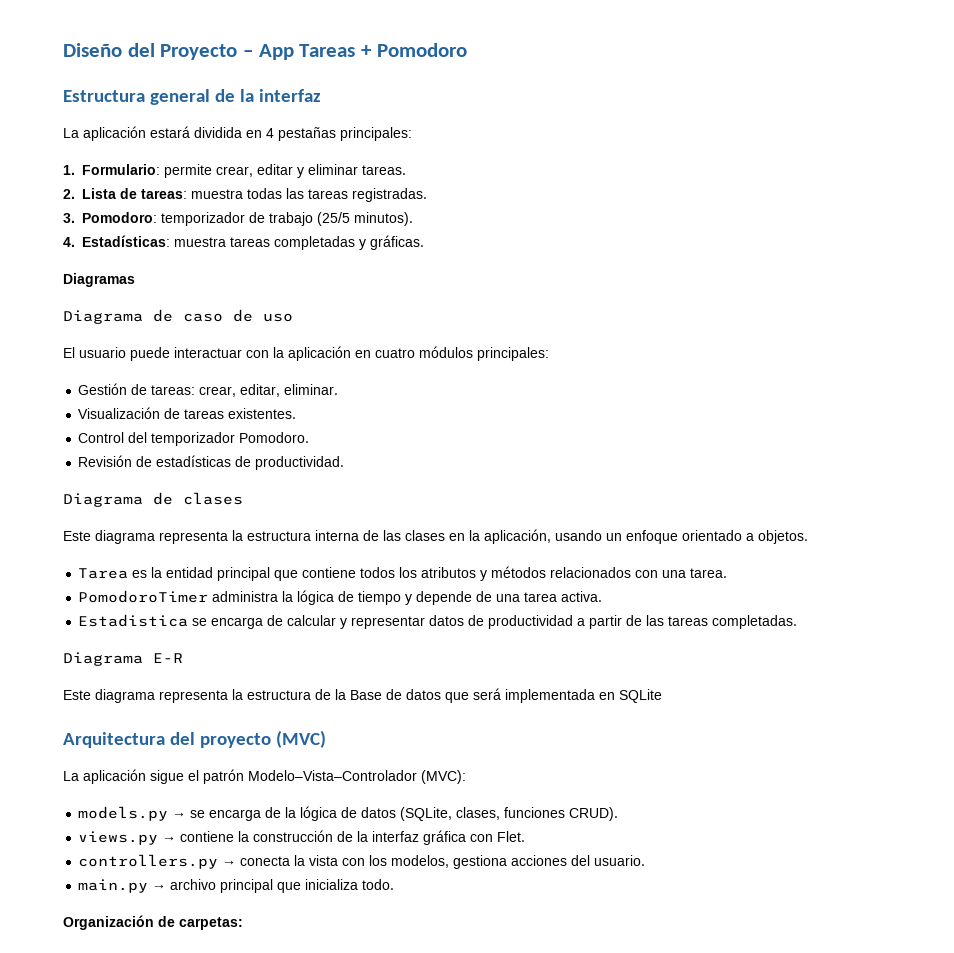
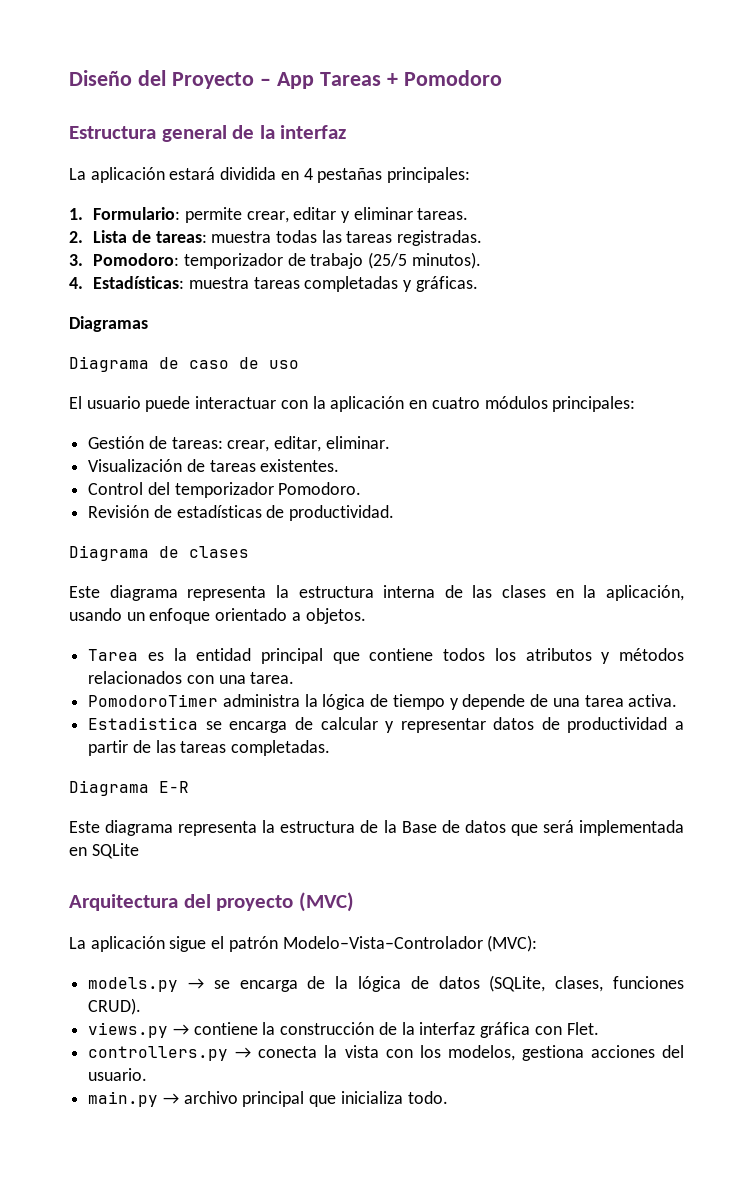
- Organización de carpetas:

